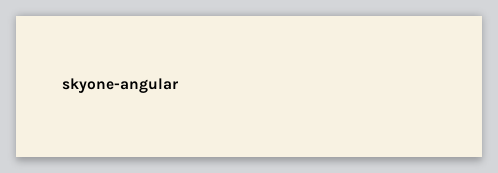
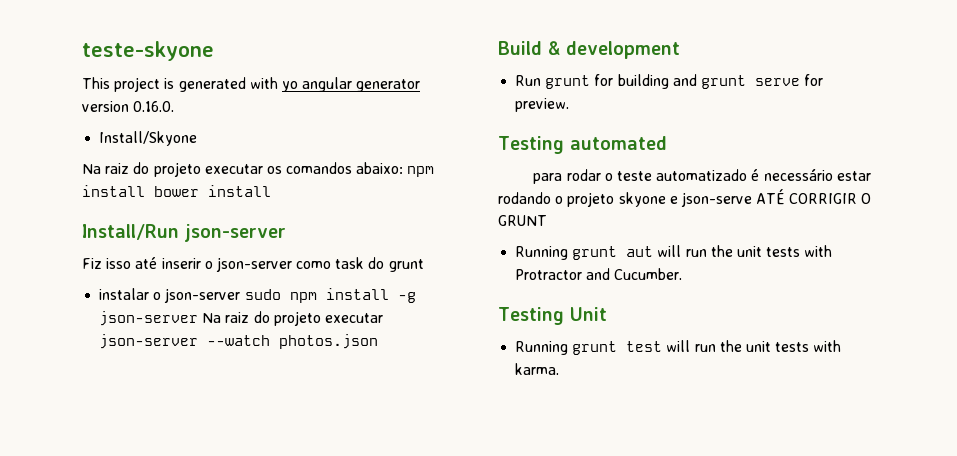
- skyone-angular
+ teste-skyone
+ This project is generated with yo angular generator version 0.16.0.
+ Install/Skyone
+ Na raiz do projeto executar os comandos abaixo: npm install bower install
+ Install/Run json-server
+ Fiz isso até inserir o json-server como task do grunt
+ instalar o json-server sudo npm install -g json-server Na raiz do projeto executar json-server --watch photos.json
+ Build & development
+ Run grunt for building and grunt serve for preview.
+ Testing automated
+ para rodar o teste automatizado é necessário estar rodando o projeto skyone e json-serve ATÉ CORRIGIR O GRUNT
+ Running grunt aut will run the unit tests with Protractor and Cucumber.
+ Testing Unit
+ Running grunt test will run the unit tests with karma.

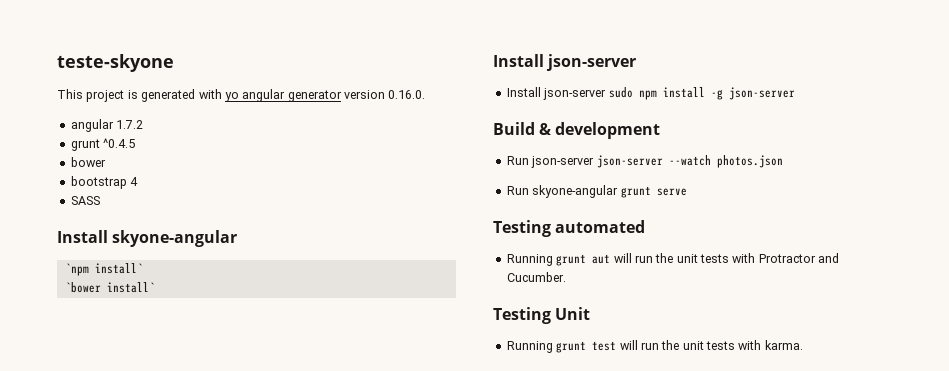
- Install/Skyone
- Na raiz do projeto executar os comandos abaixo: npm install bower install
- Install/Run json-server
- Fiz isso até inserir o json-server como task do grunt
- instalar o json-server sudo npm install -g json-server Na raiz do projeto executar json-server --watch photos.json
+ angular 1.7.2
+ grunt ^0.4.5
+ bower
+ bootstrap 4
+ SASS
+ Install skyone-angular
+ `npm install`
+ `bower install`
+ Install json-server
+ Install json-server sudo npm install -g json-server
  Build & development
- Run grunt for building and grunt serve for preview.
+ Run json-server json-server --watch photos.json
+ Run skyone-angular grunt serve
- para rodar o teste automatizado é necessário estar rodando o projeto skyone e json-serve ATÉ CORRIGIR O GRUNT

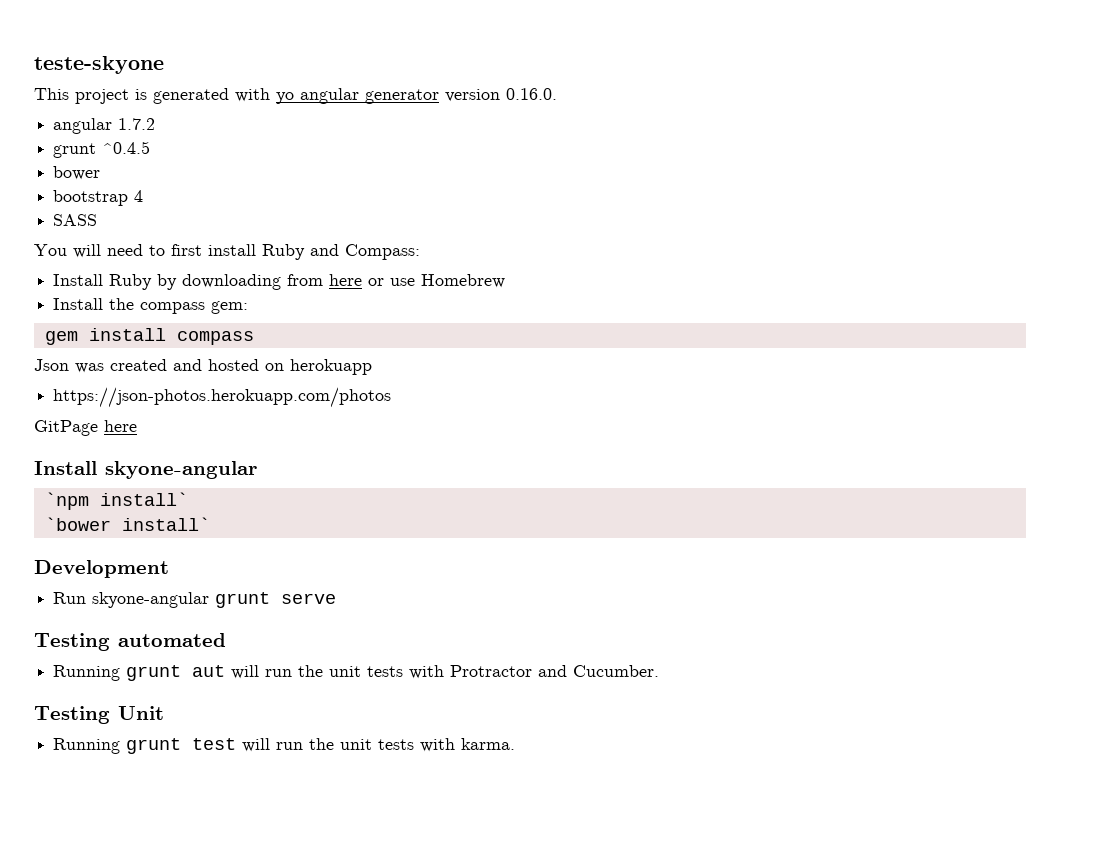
+ You will need to first install Ruby and Compass:
+ Install Ruby by downloading from here or use Homebrew
+ Install the compass gem:
+ gem install compass
+ Json was created and hosted on herokuapp
+ https://json-photos.herokuapp.com/photos
+ GitPage here
  `bower install`
- Install json-server
- Install json-server sudo npm install -g json-server
- Build & development
- Run json-server json-server --watch photos.json
+ Development

